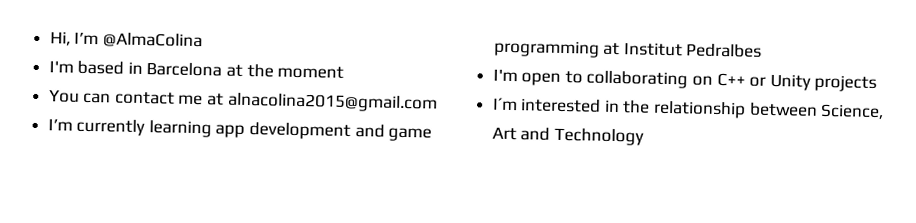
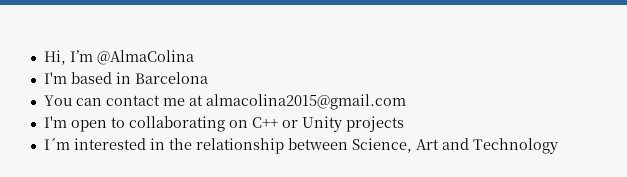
- I'm based in Barcelona at the moment
+ I'm based in Barcelona
- You can contact me at alnacolina2015@gmail.com
- I’m currently learning app development and game programming at Institut Pedralbes
+ You can contact me at almacolina2015@gmail.com

